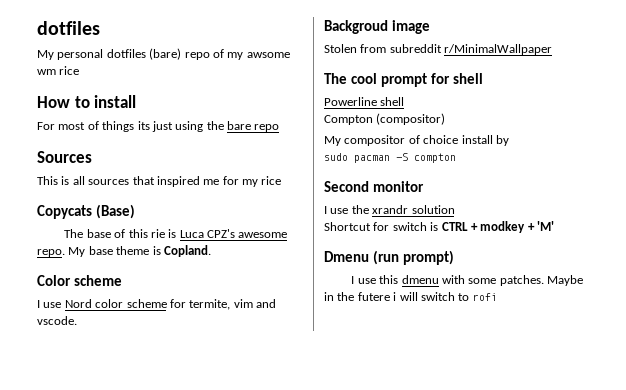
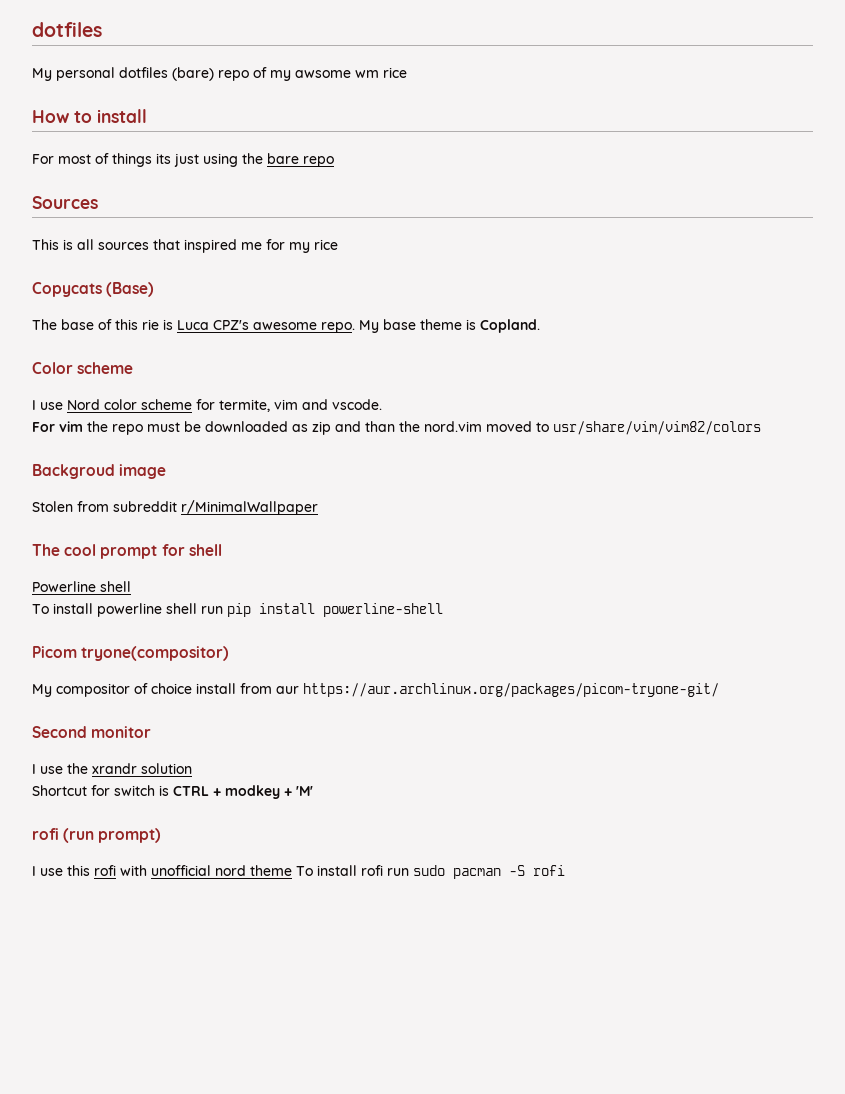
+ For vim the repo must be downloaded as zip and than the nord.vim moved to usr/share/vim/vim82/colors
- Compton (compositor)
+ To install powerline shell run pip install powerline-shell
+ Picom tryone(compositor)
- My compositor of choice install by
- sudo pacman -S compton
+ My compositor of choice install from aur https://aur.archlinux.org/packages/picom-tryone-git/
- Dmenu (run prompt)
+ rofi (run prompt)
- I use this dmenu with some patches. Maybe in the futere i will switch to rofi
+ I use this rofi with unofficial nord theme To install rofi run sudo pacman -S rofi

